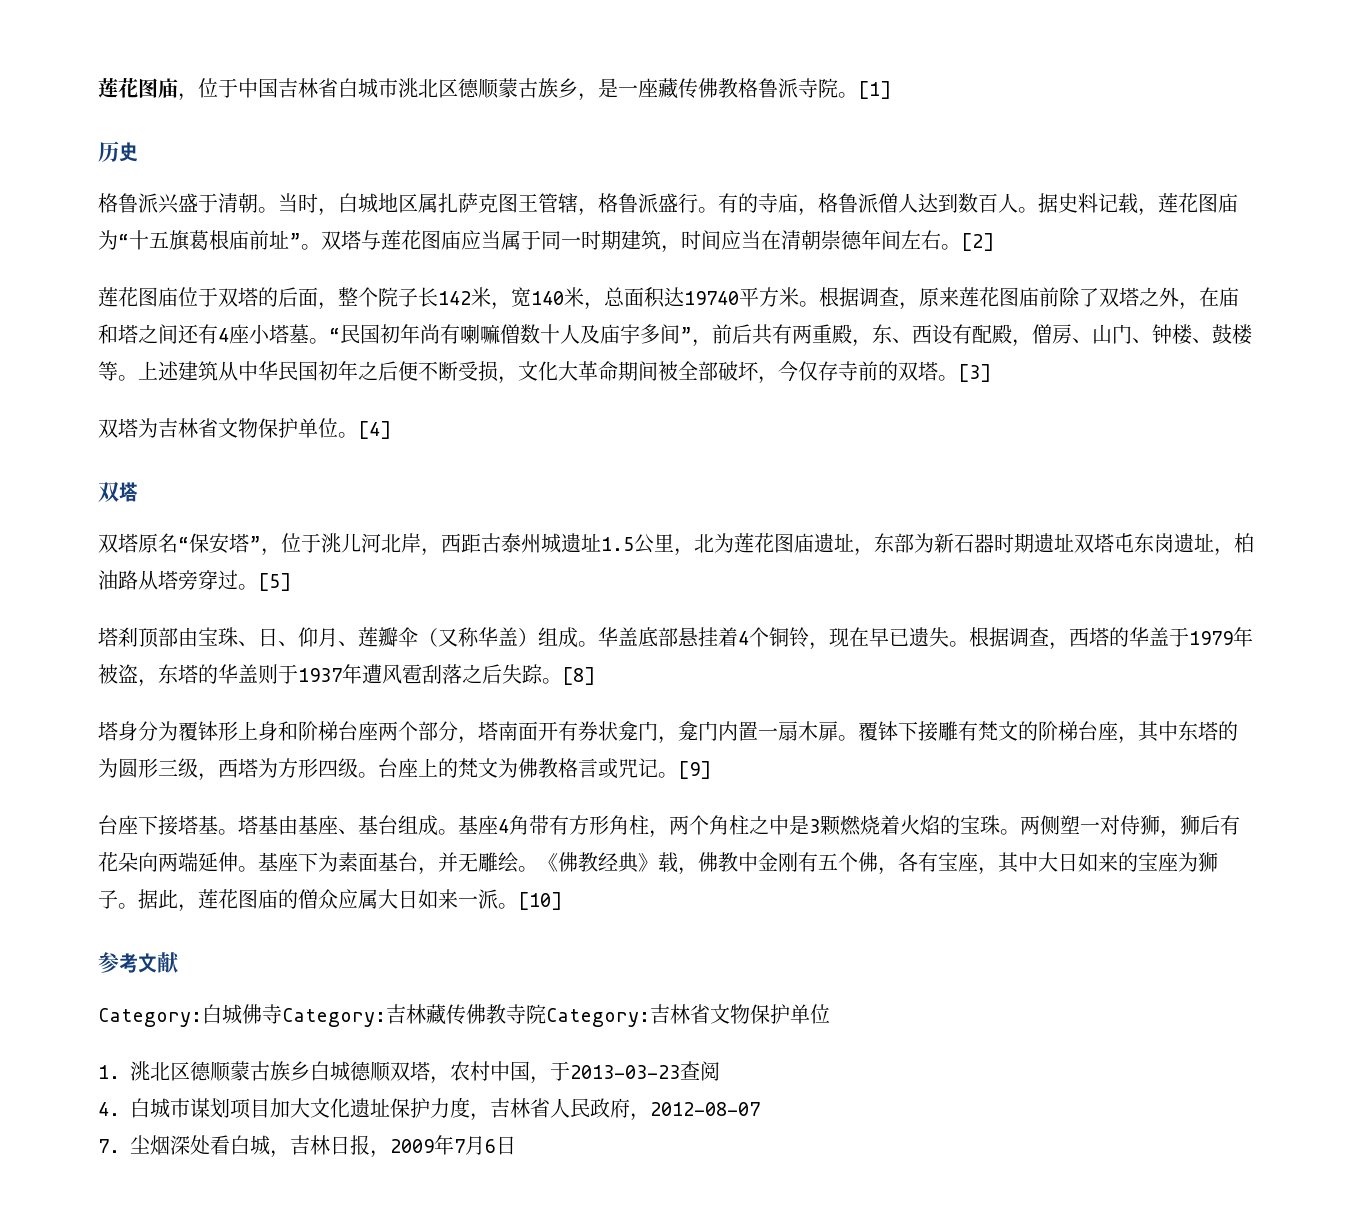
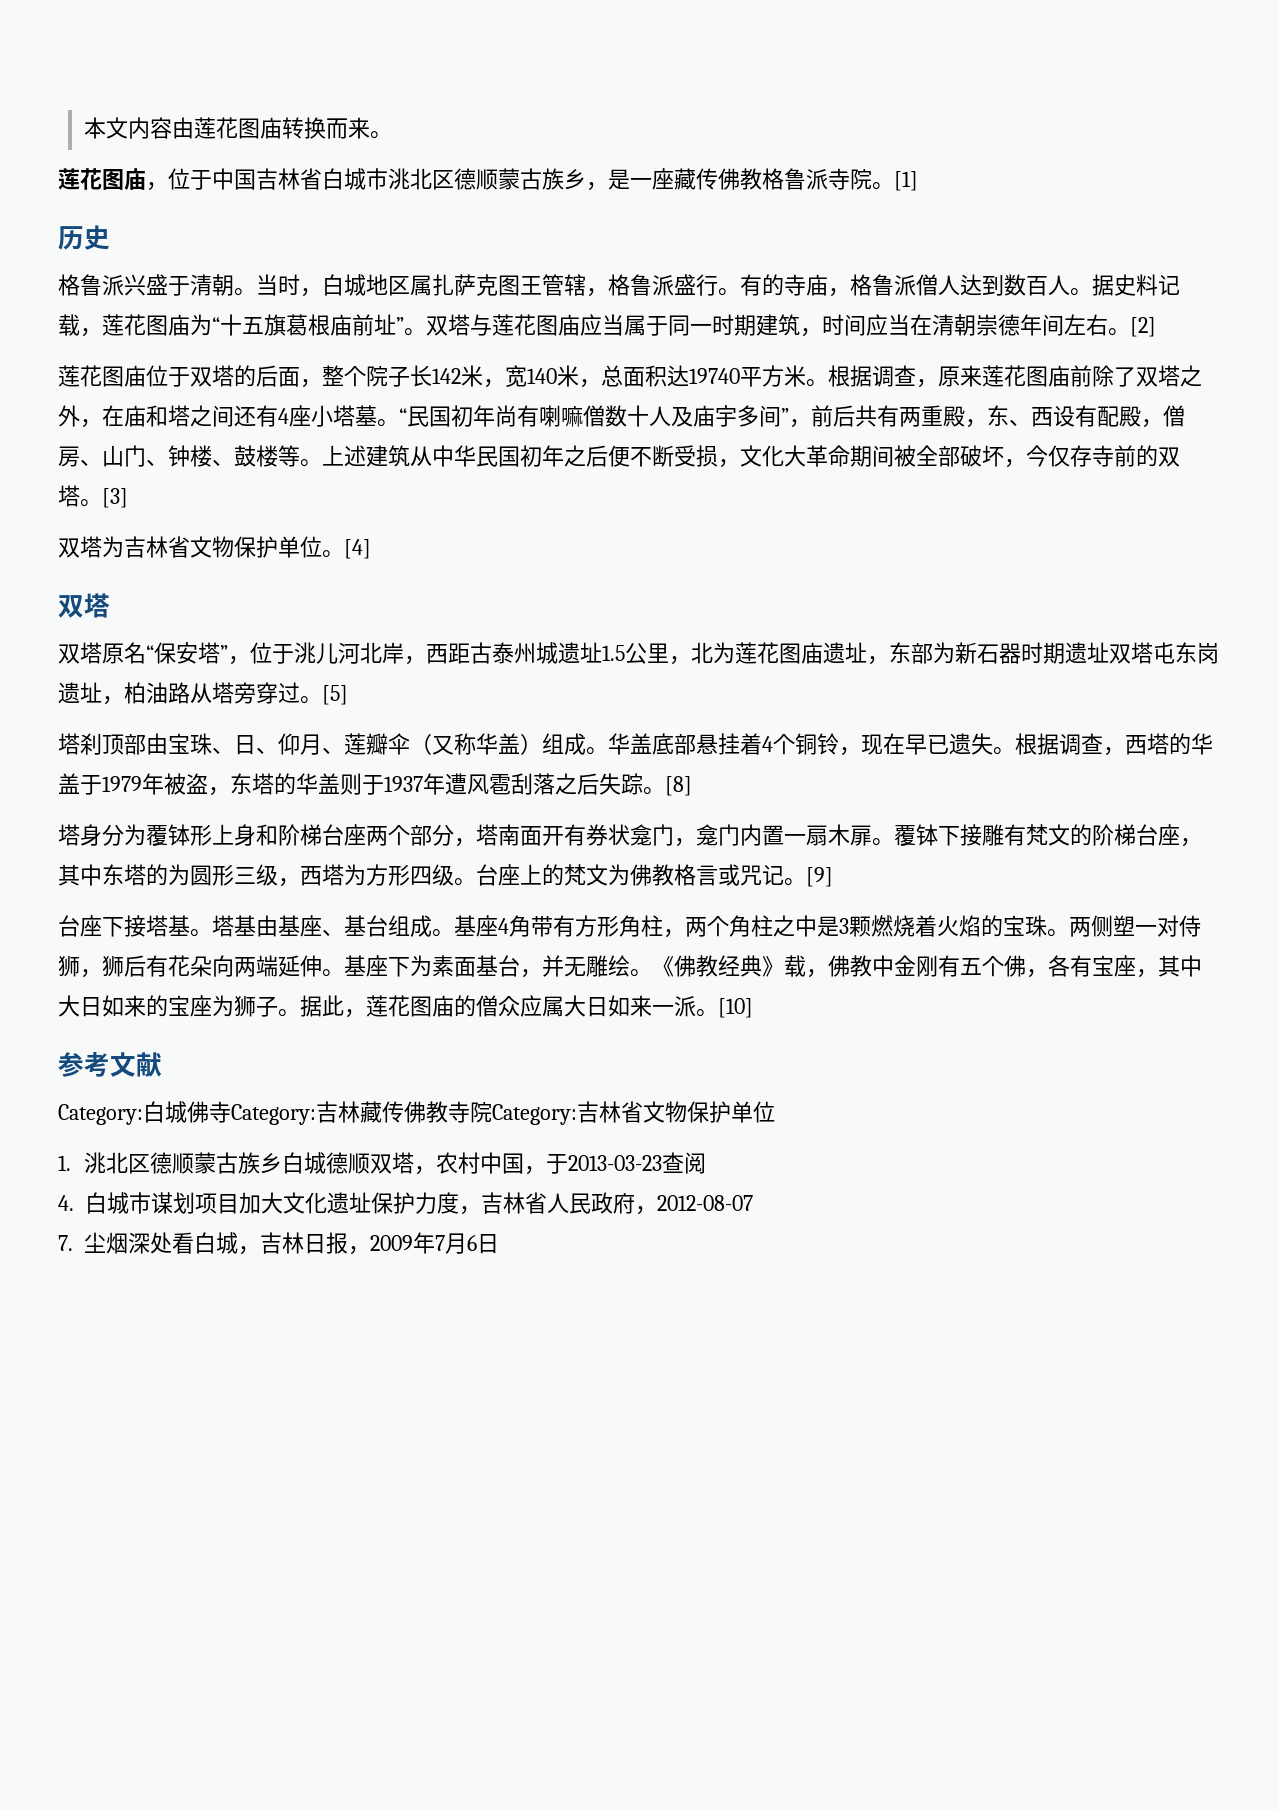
+ 本文内容由莲花图庙转换而来。

